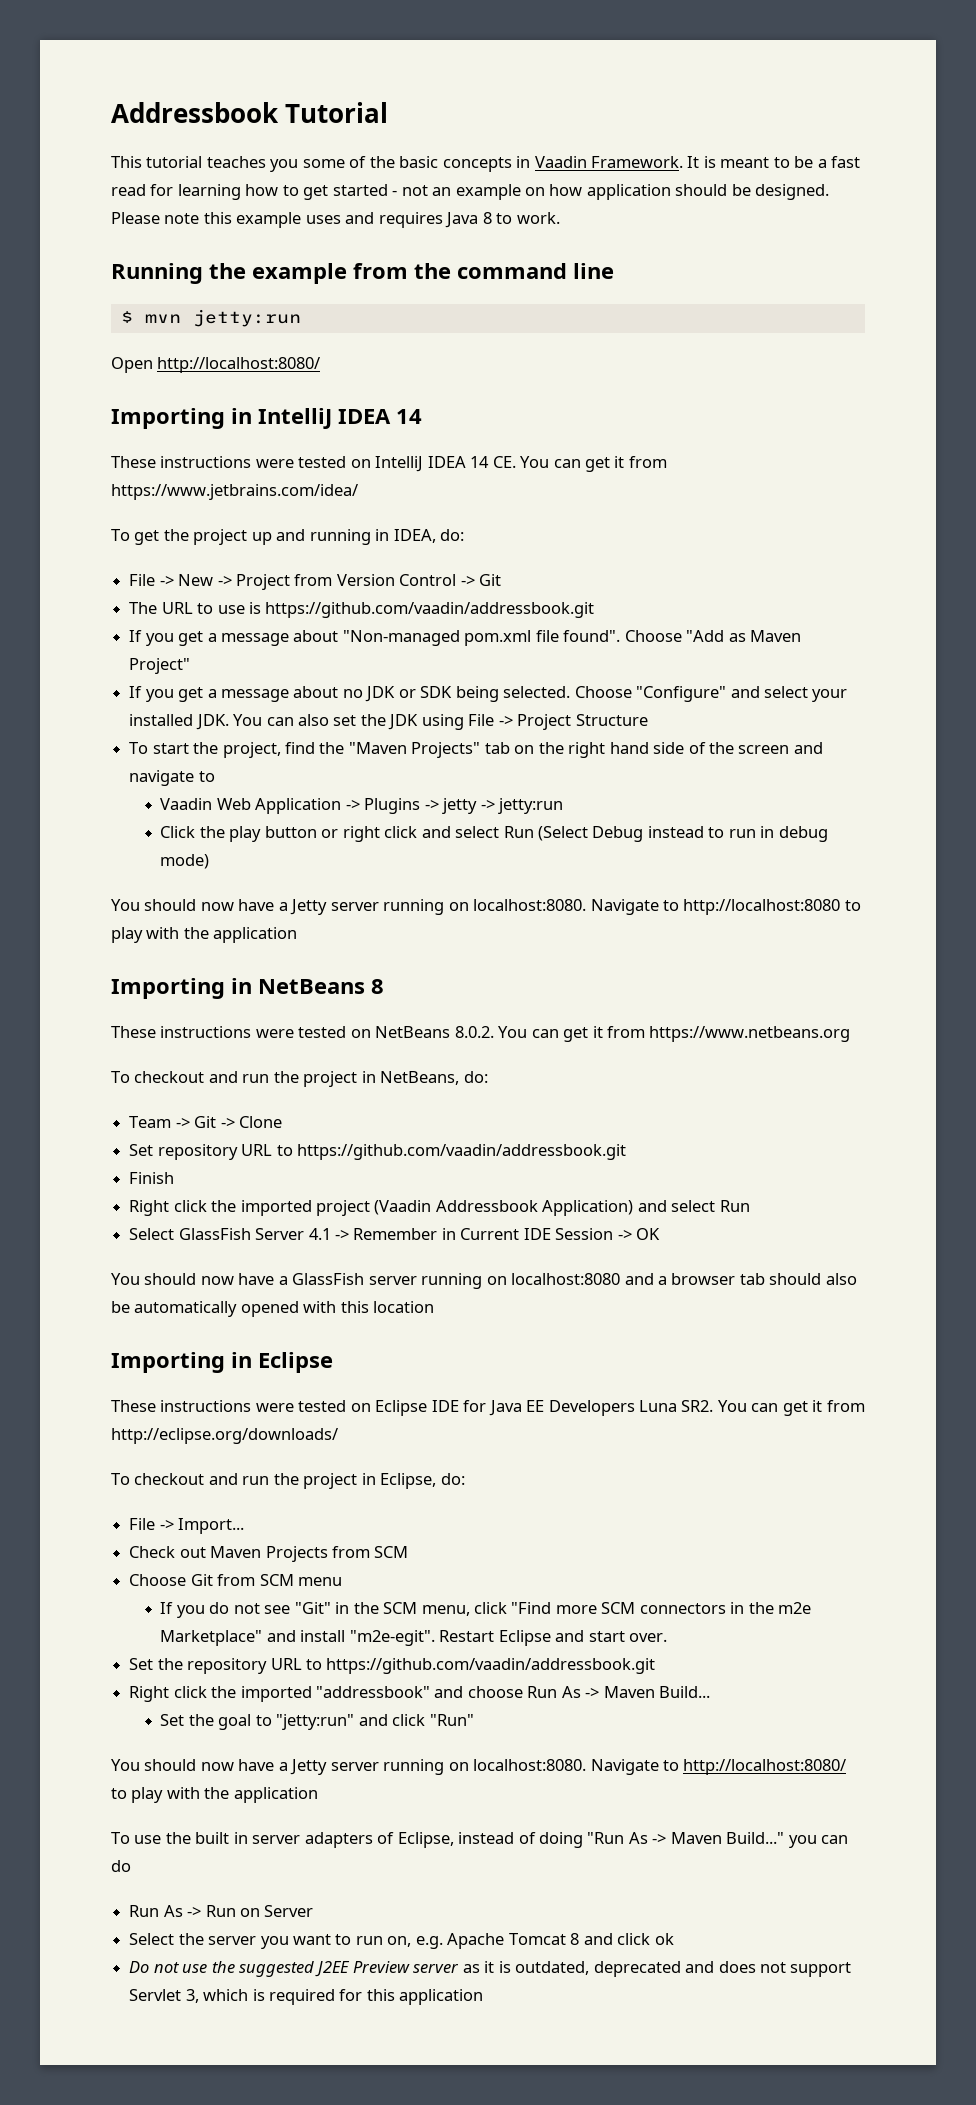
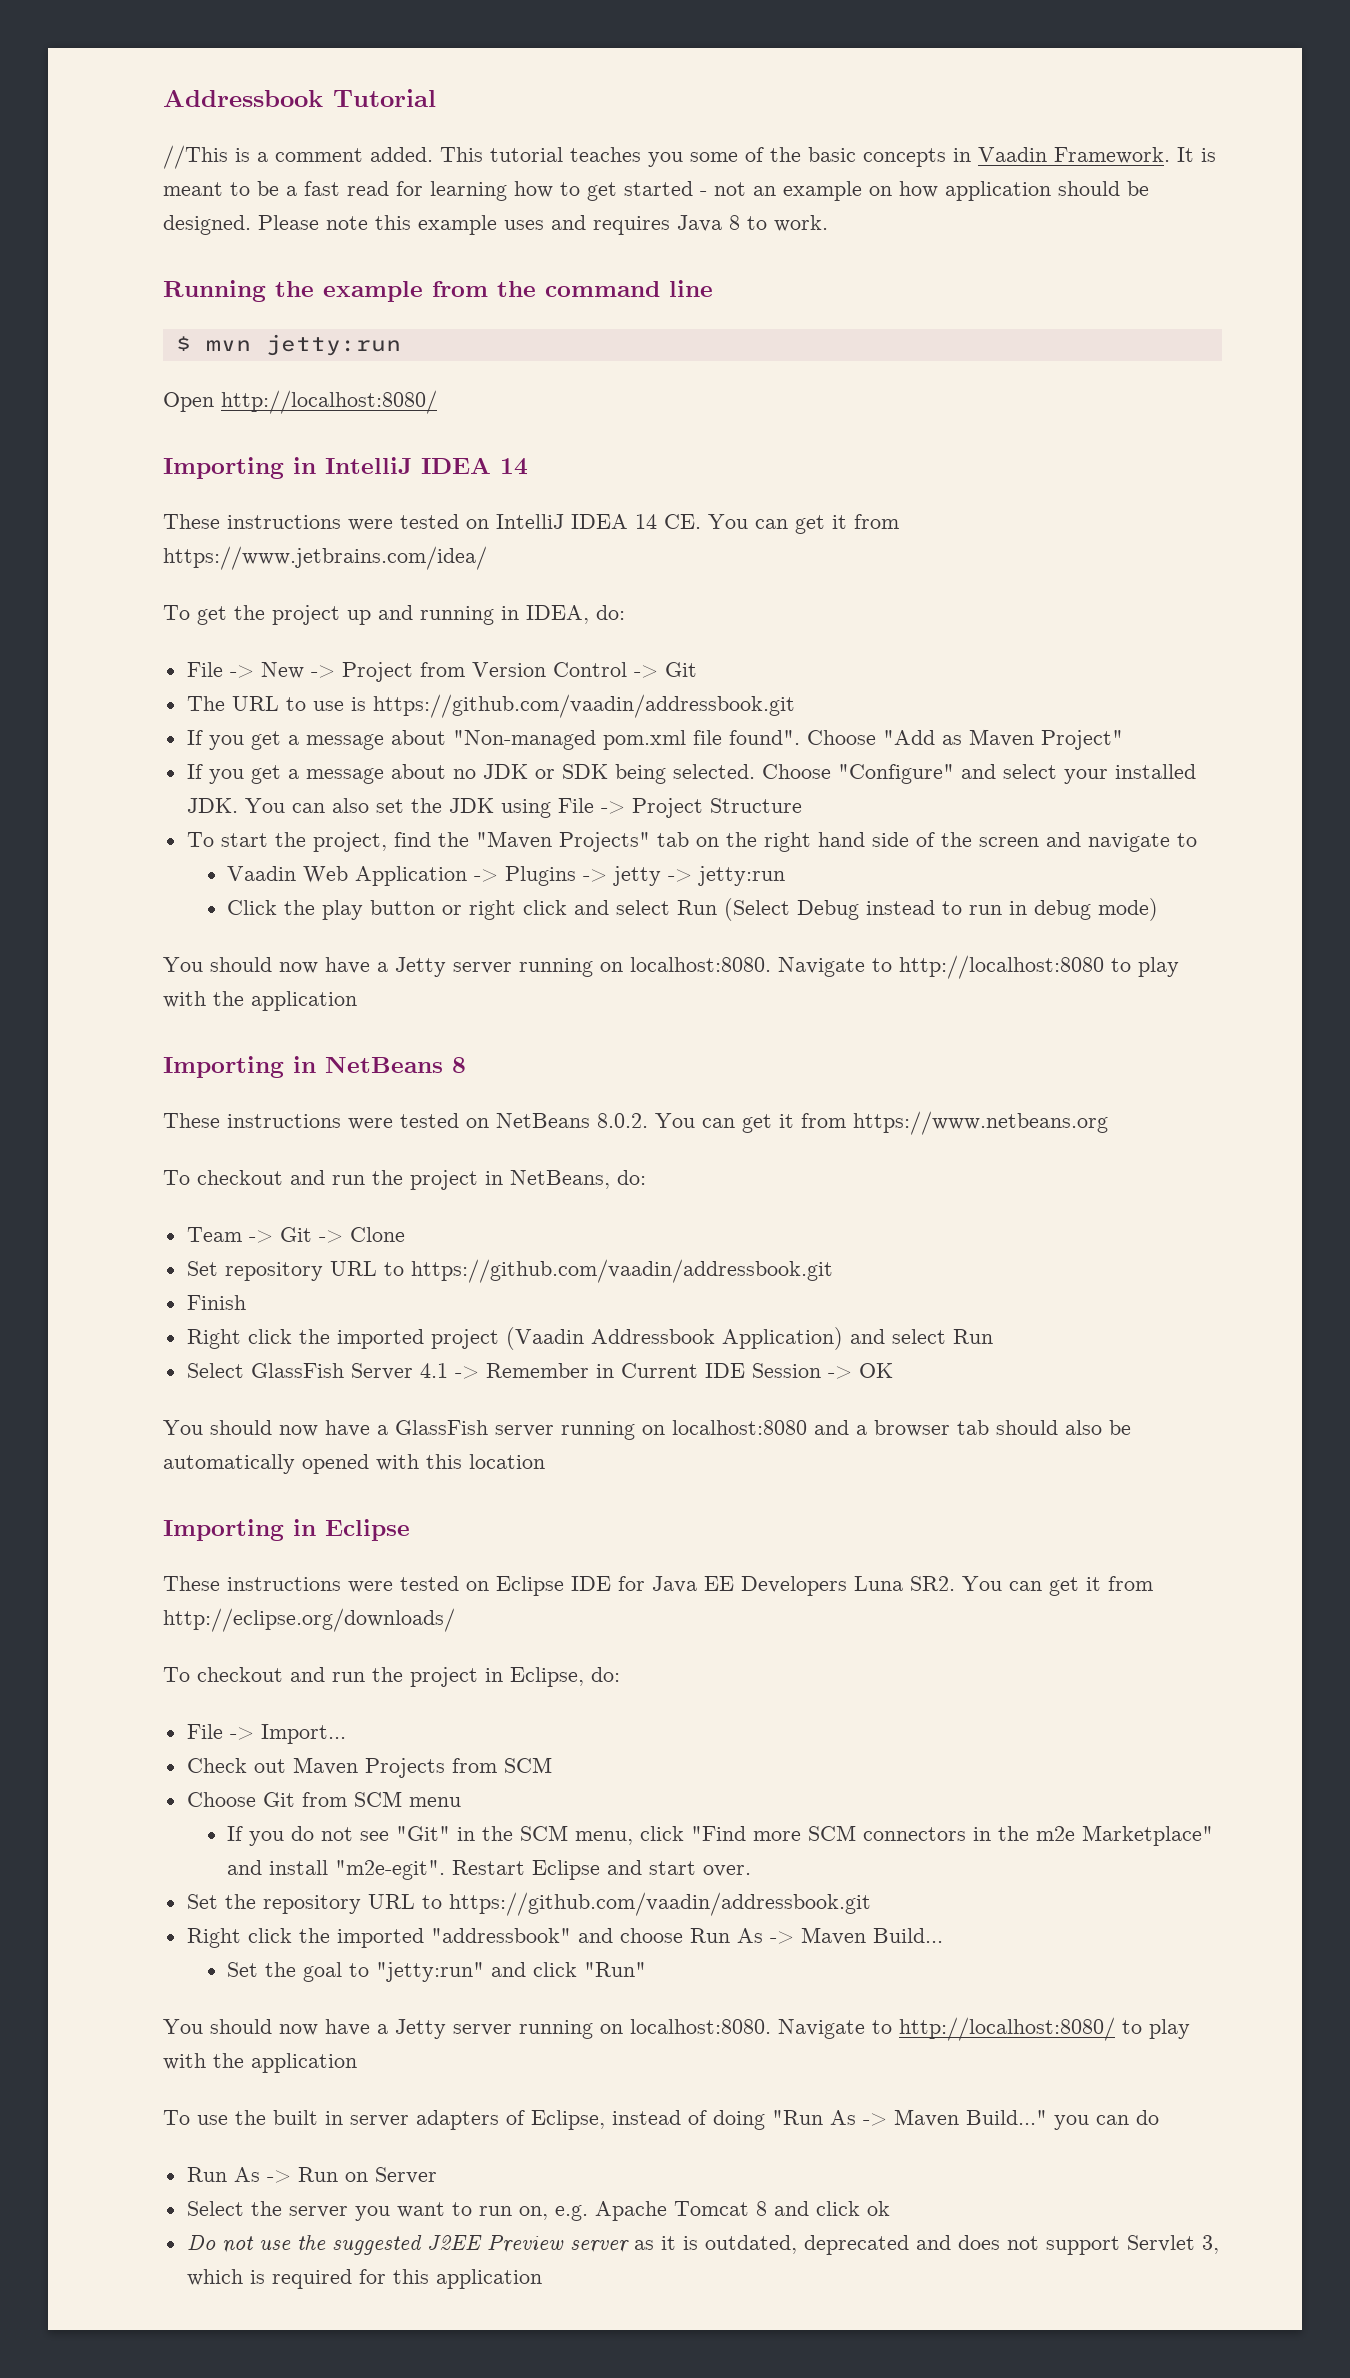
+ //This is a comment added.

